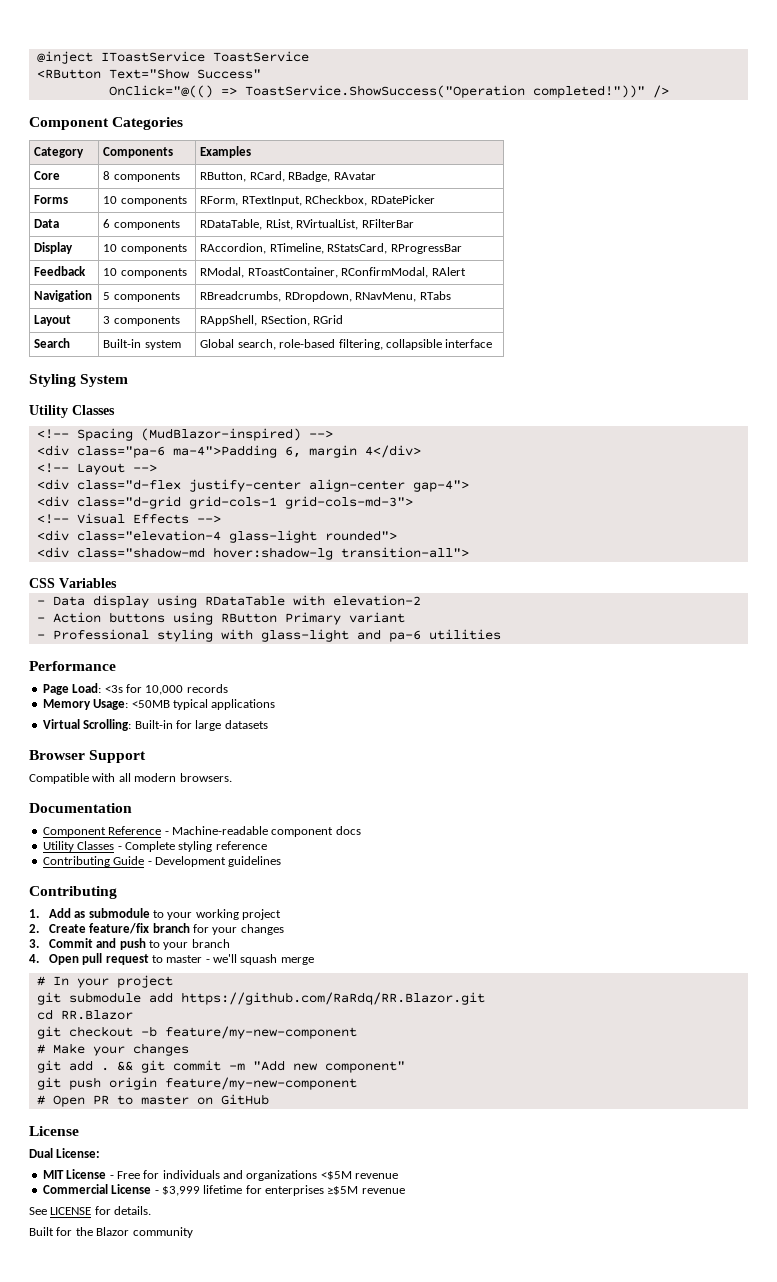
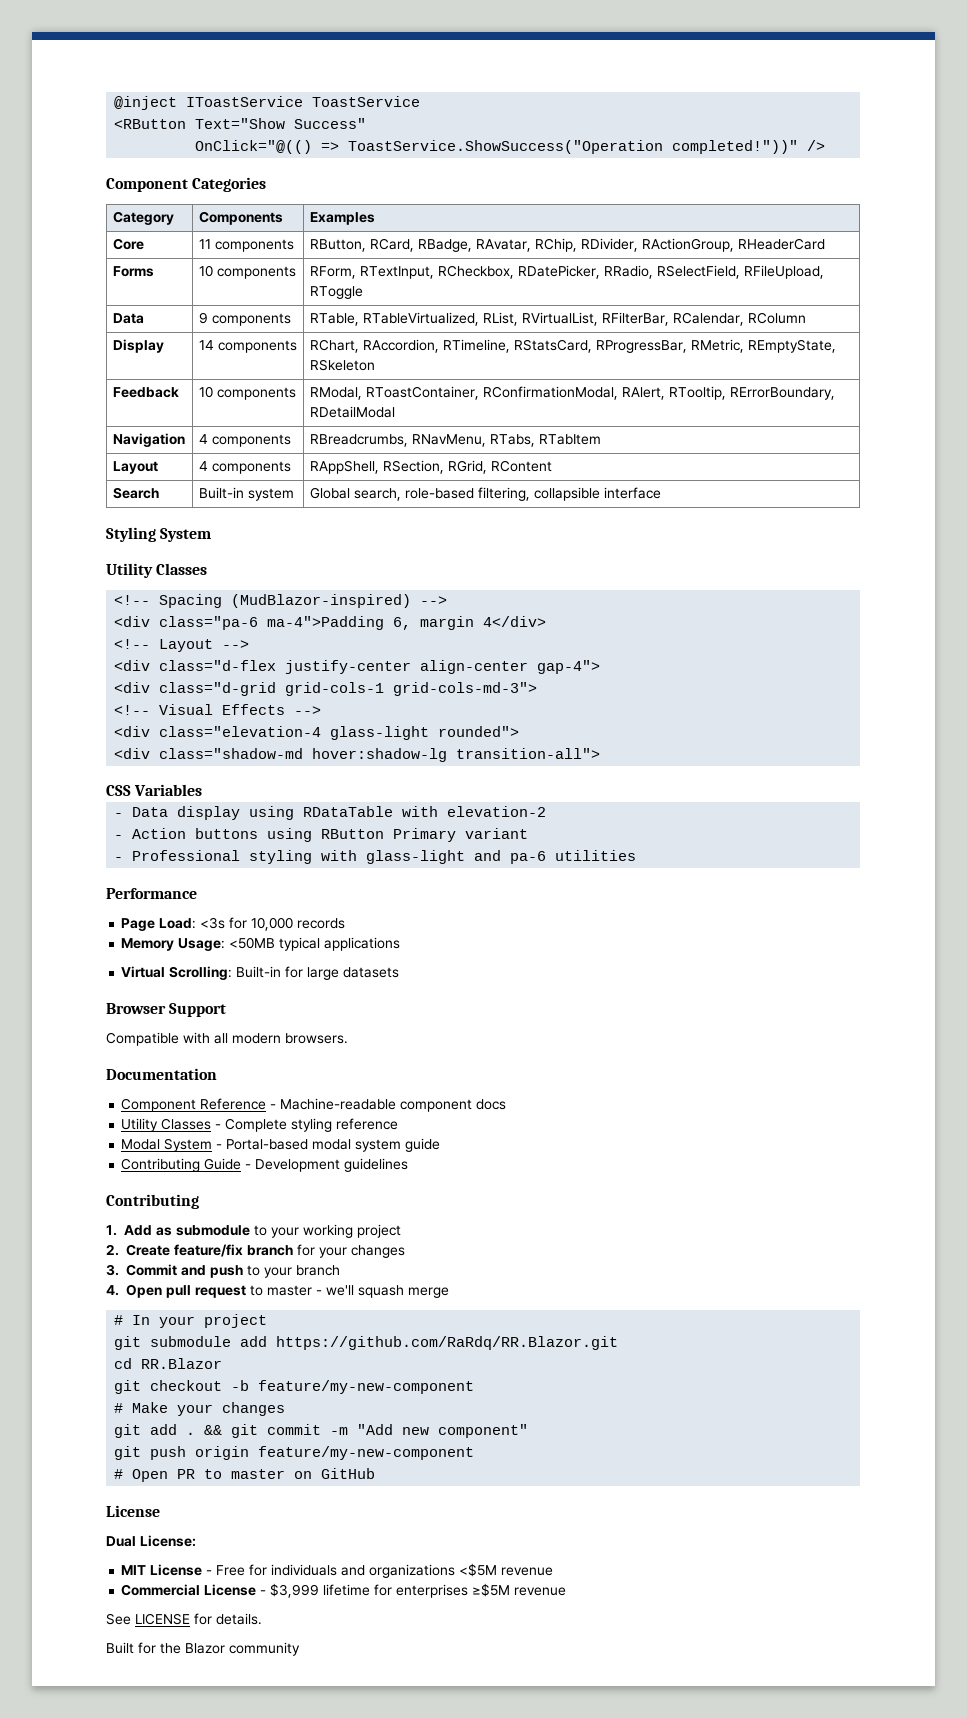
- Core | 8 components | RButton, RCard, RBadge, RAvatar
+ Core | 11 components | RButton, RCard, RBadge, RAvatar, RChip, RDivider, RActionGroup, RHeaderCard
- Forms | 10 components | RForm, RTextInput, RCheckbox, RDatePicker
+ Forms | 10 components | RForm, RTextInput, RCheckbox, RDatePicker, RRadio, RSelectField, RFileUpload, RToggle
- Data | 6 components | RDataTable, RList, RVirtualList, RFilterBar
+ Data | 9 components | RTable, RTableVirtualized, RList, RVirtualList, RFilterBar, RCalendar, RColumn
- Display | 10 components | RAccordion, RTimeline, RStatsCard, RProgressBar
+ Display | 14 components | RChart, RAccordion, RTimeline, RStatsCard, RProgressBar, RMetric, REmptyState, RSkeleton
- Feedback | 10 components | RModal, RToastContainer, RConfirmModal, RAlert
+ Feedback | 10 components | RModal, RToastContainer, RConfirmationModal, RAlert, RTooltip, RErrorBoundary, RDetailModal
- Navigation | 5 components | RBreadcrumbs, RDropdown, RNavMenu, RTabs
+ Navigation | 4 components | RBreadcrumbs, RNavMenu, RTabs, RTabItem
- Layout | 3 components | RAppShell, RSection, RGrid
+ Layout | 4 components | RAppShell, RSection, RGrid, RContent
+ Modal System - Portal-based modal system guide

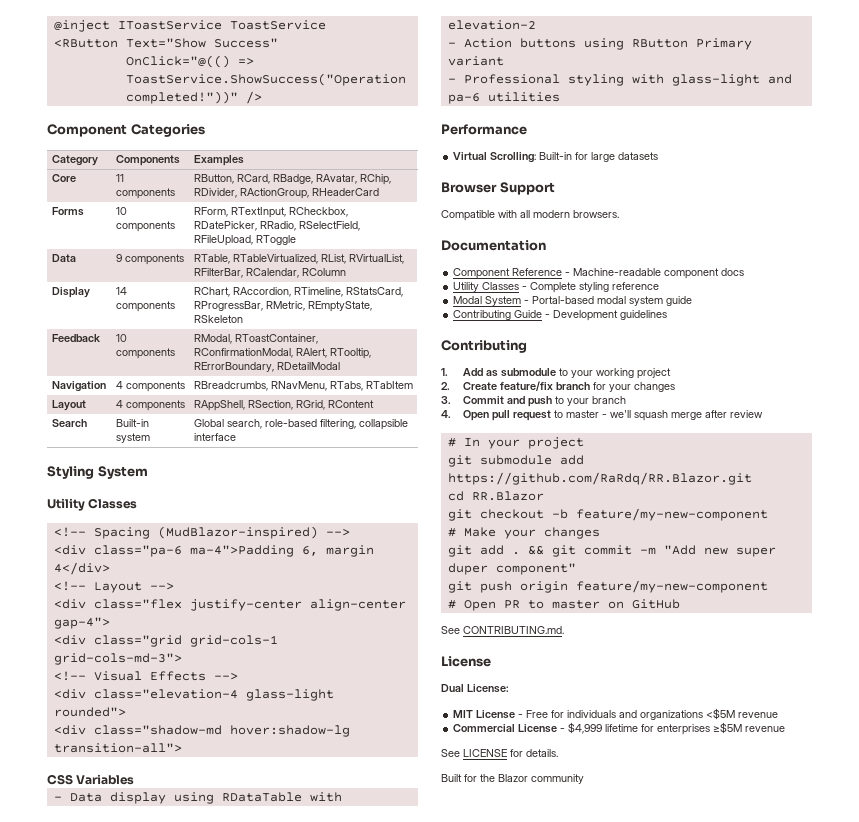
- <div class="d-flex justify-center align-center gap-4">
+ <div class="flex justify-center align-center gap-4">
- <div class="d-grid grid-cols-1 grid-cols-md-3">
+ <div class="grid grid-cols-1 grid-cols-md-3">
- Page Load: <3s for 10,000 records
- Memory Usage: <50MB typical applications
- 4. Open pull request to master - we'll squash merge
+ 4. Open pull request to master - we'll squash merge after review
- && git commit -m "Add new component"
+ && git commit -m "Add new super duper component"
+ See CONTRIBUTING.md.
- Commercial License - $3,999 lifetime for enterprises ≥$5M revenue
+ Commercial License - $4,999 lifetime for enterprises ≥$5M revenue

